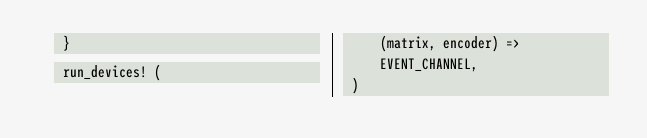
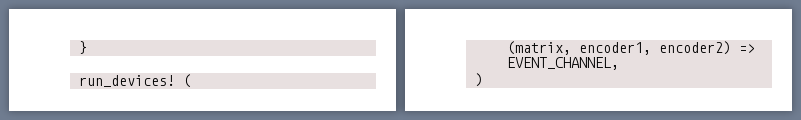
- (matrix, encoder) => EVENT_CHANNEL,
+ (matrix, encoder1, encoder2) => EVENT_CHANNEL,

